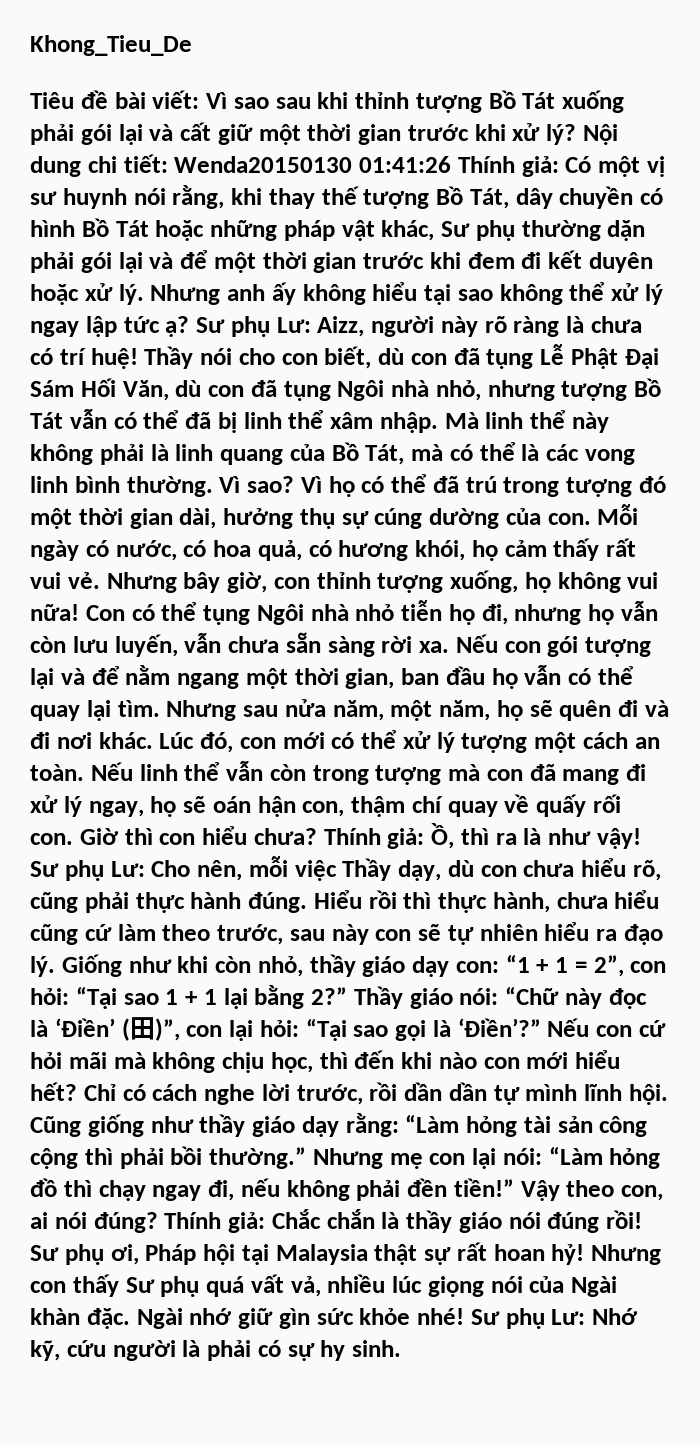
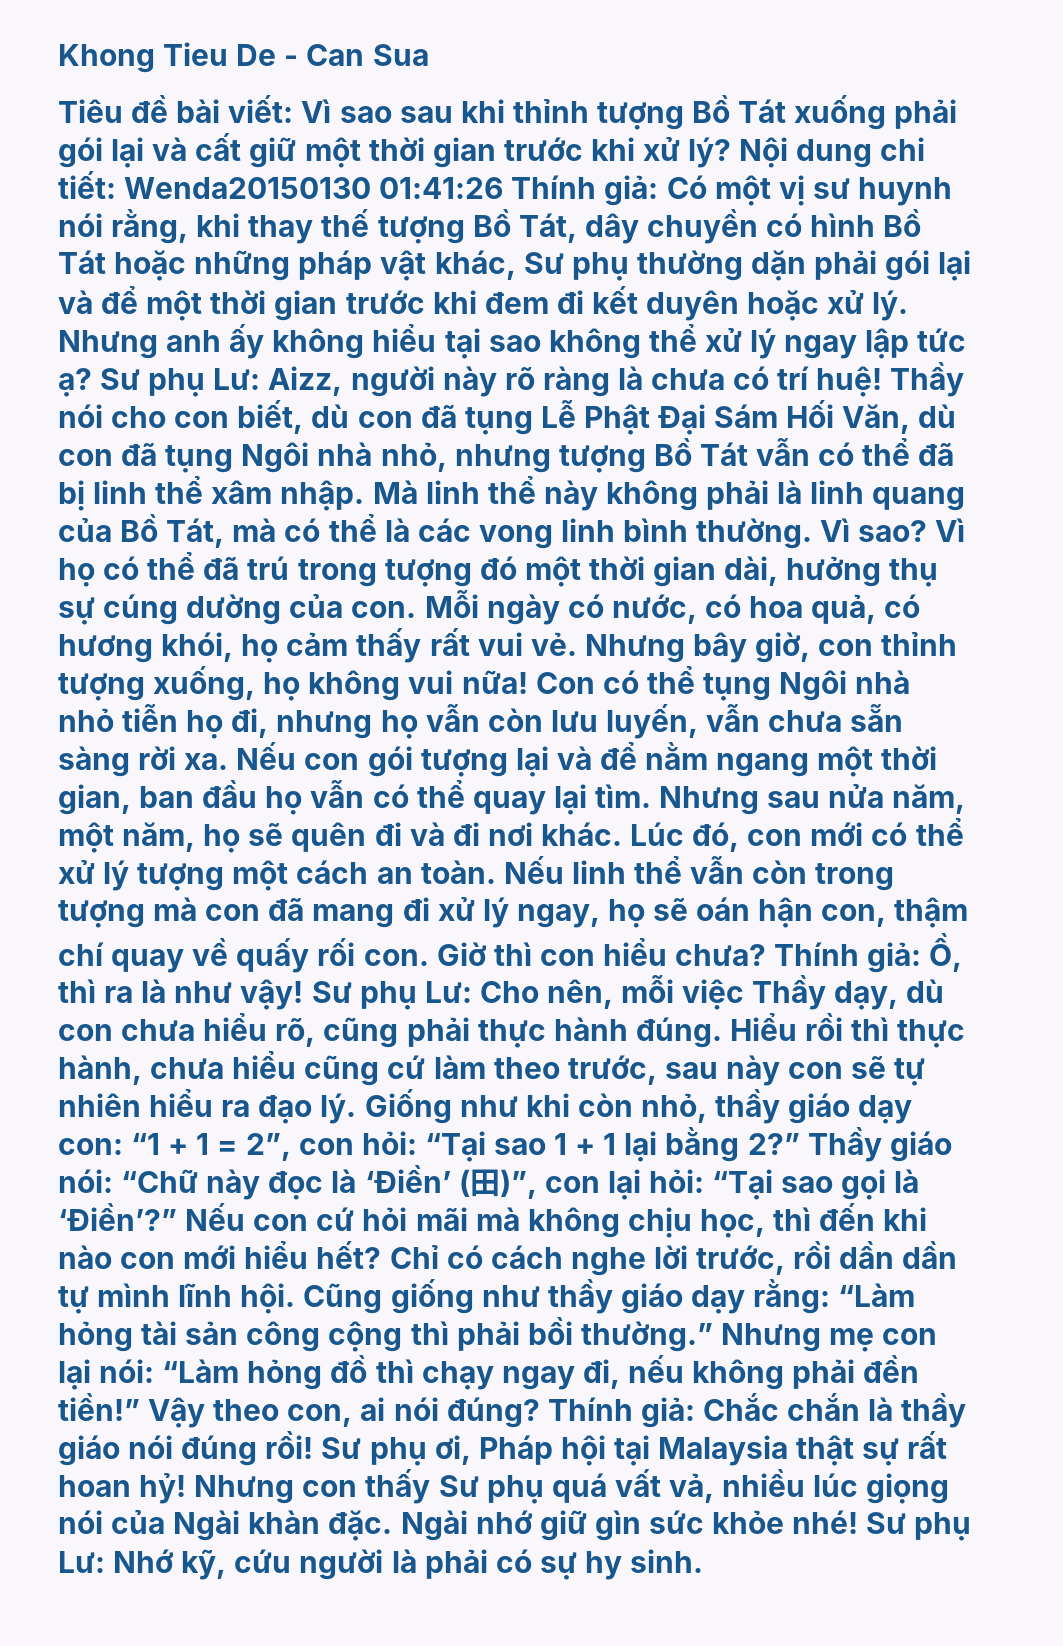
- Khong_Tieu_De
+ Khong Tieu De - Can Sua

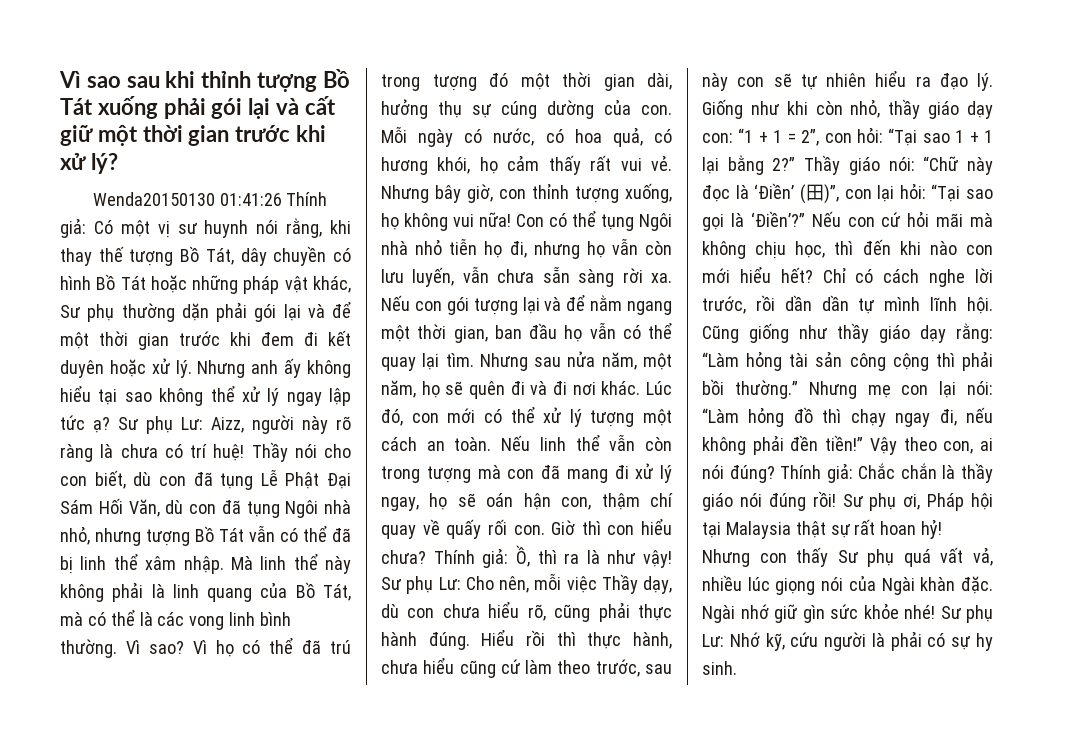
- Khong Tieu De - Can Sua
- Tiêu đề bài viết: Vì sao sau khi thỉnh tượng Bồ Tát xuống phải gói lại và cất giữ một thời gian trước khi xử lý? Nội dung chi tiết: Wenda20150130 01:41:26 Thính giả:
+ Vì sao sau khi thỉnh tượng Bồ Tát xuống phải gói lại và cất giữ một thời gian trước khi xử lý?
+ Wenda20150130 01:41:26 Thính giả:

